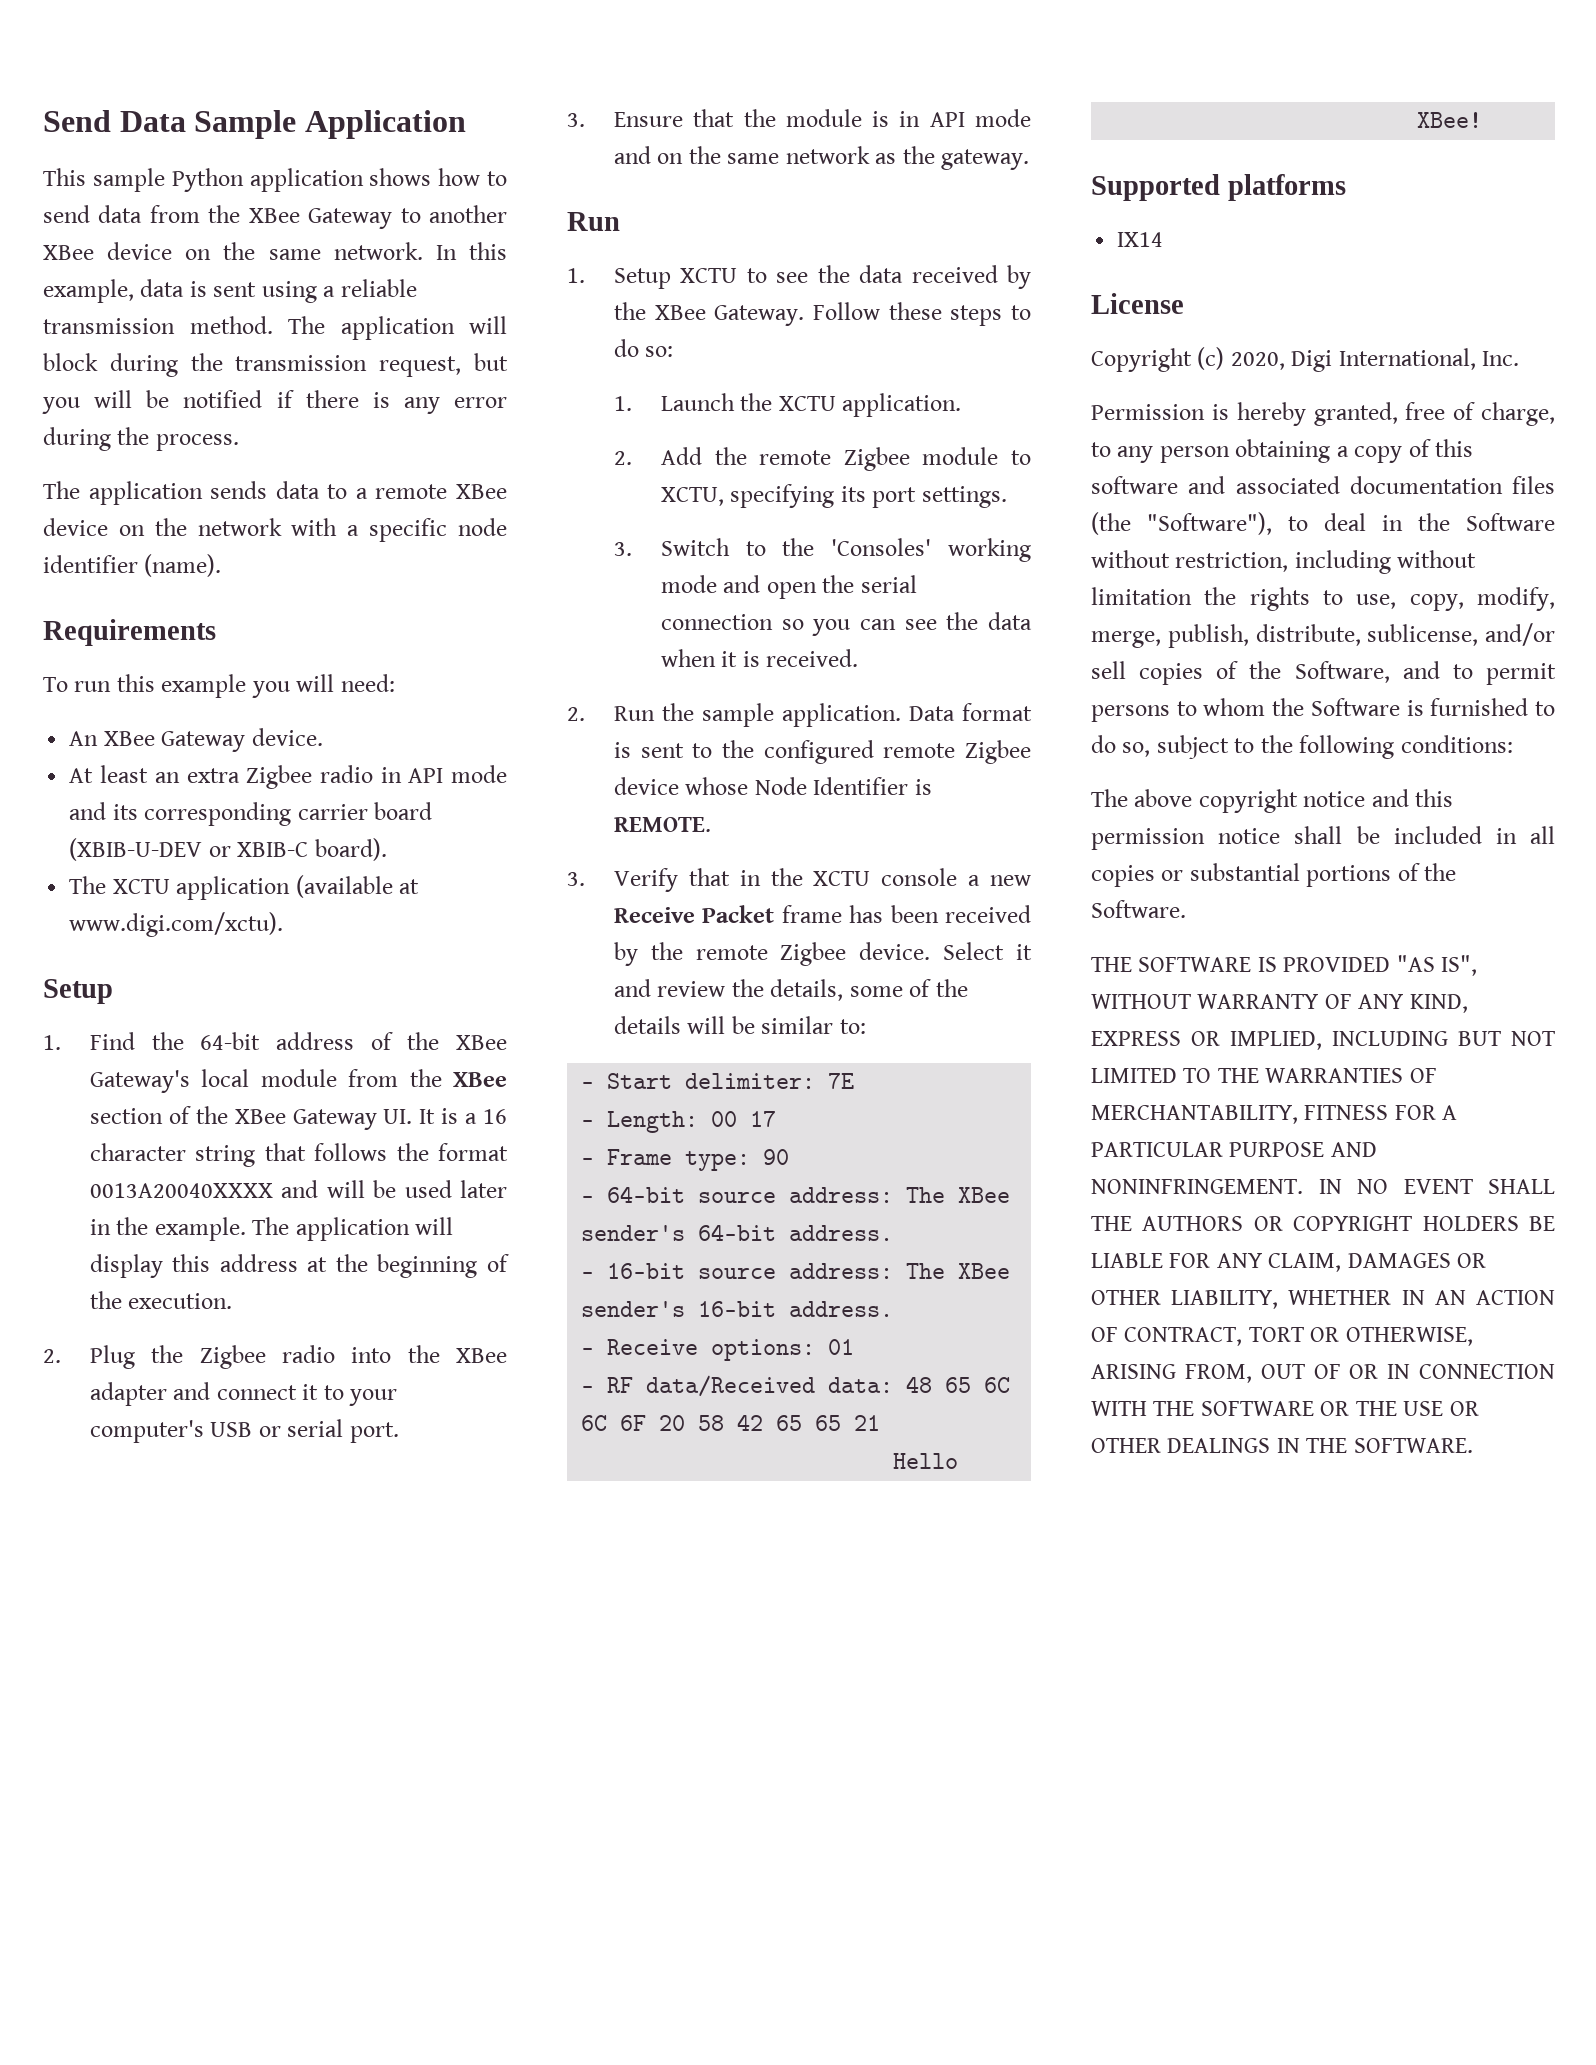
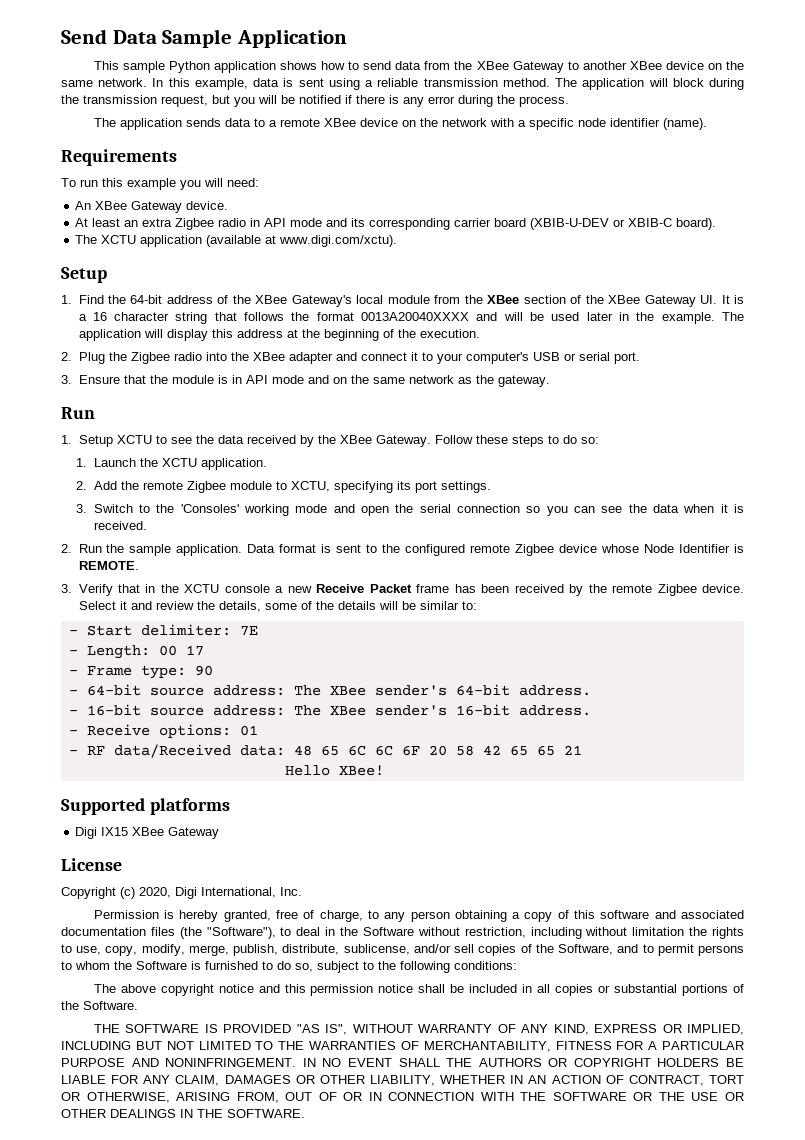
- IX14
+ Digi IX15 XBee Gateway

